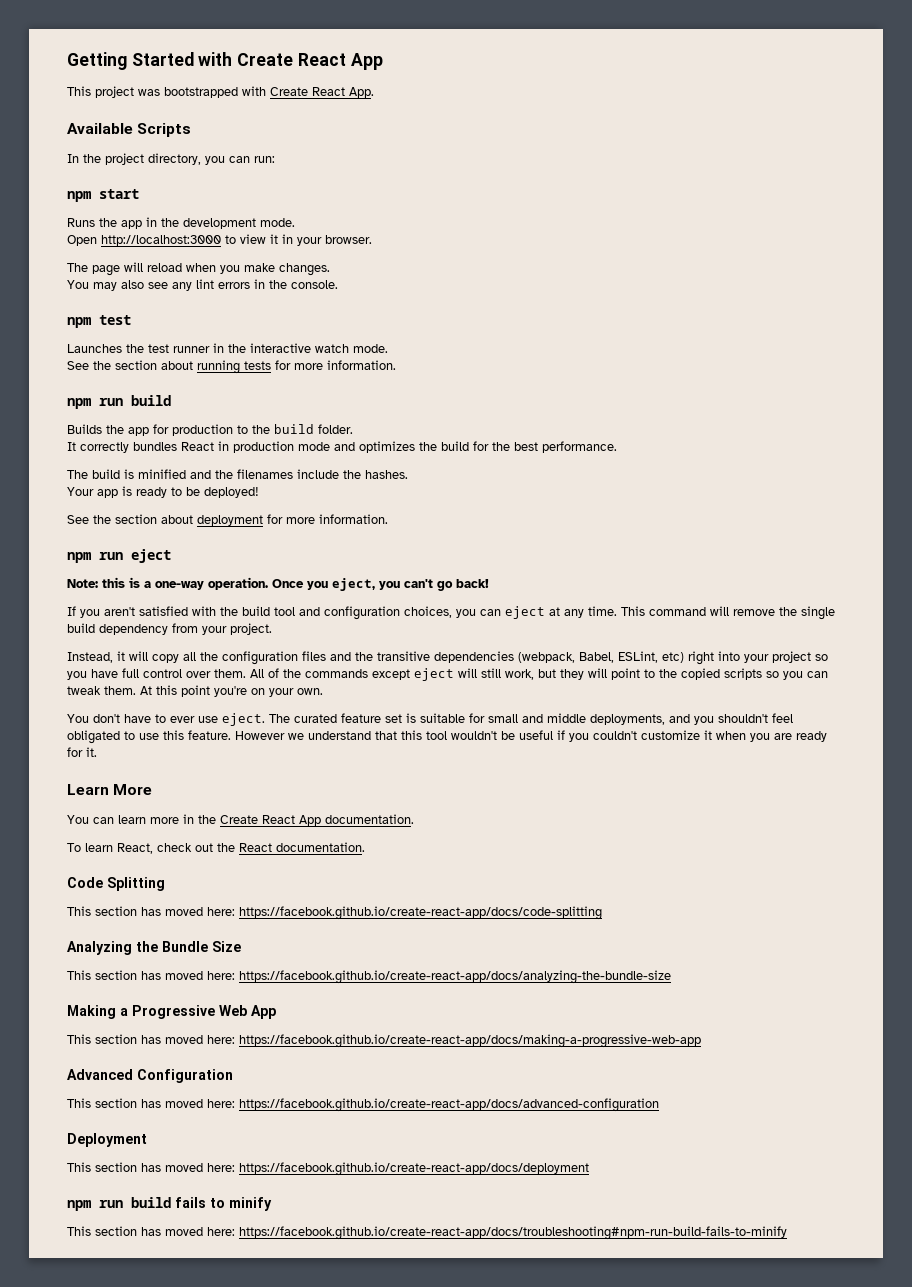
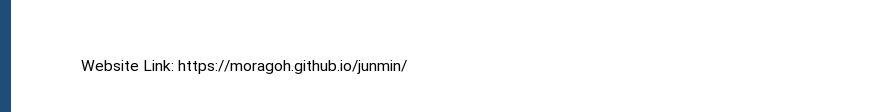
- Getting Started with Create React App
- This project was bootstrapped with Create React App.
- Available Scripts
- In the project directory, you can run:
- npm start
- Runs the app in the development mode.
- Open http://localhost:3000 to view it in your browser.
- The page will reload when you make changes.
- You may also see any lint errors in the console.
- npm test
- Launches the test runner in the interactive watch mode.
- See the section about running tests for more information.
- npm run build
- Builds the app for production to the build folder.
- It correctly bundles React in production mode and optimizes the build for the best performance.
- The build is minified and the filenames include the hashes.
- Your app is ready to be deployed!
- See the section about deployment for more information.
- npm run eject
- Note: this is a one-way operation. Once you eject, you can't go back!
- If you aren't satisfied with the build tool and configuration choices, you can eject at any time. This command will remove the single build dependency from your project.
- Instead, it will copy all the configuration files and the transitive dependencies (webpack, Babel, ESLint, etc) right into your project so you have full control over them. All of the commands except eject will still work, but they will point to the copied scripts so you can tweak them. At this point you're on your own.
- You don't have to ever use eject. The curated feature set is suitable for small and middle deployments, and you shouldn't feel obligated to use this feature. However we understand that this tool wouldn't be useful if you couldn't customize it when you are ready for it.
- Learn More
- You can learn more in the Create React App documentation.
- To learn React, check out the React documentation.
- Code Splitting
- This section has moved here: https://facebook.github.io/create-react-app/docs/code-splitting
- Analyzing the Bundle Size
- This section has moved here: https://facebook.github.io/create-react-app/docs/analyzing-the-bundle-size
- Making a Progressive Web App
- This section has moved here: https://facebook.github.io/create-react-app/docs/making-a-progressive-web-app
- Advanced Configuration
- This section has moved here: https://facebook.github.io/create-react-app/docs/advanced-configuration
- Deployment
- This section has moved here: https://facebook.github.io/create-react-app/docs/deployment
- npm run build fails to minify
- This section has moved here: https://facebook.github.io/create-react-app/docs/troubleshooting#npm-run-build-fails-to-minify
+ Website Link: https://moragoh.github.io/junmin/

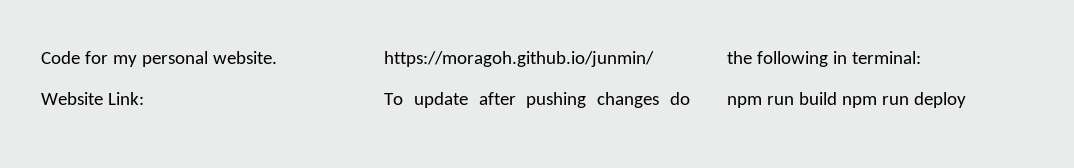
+ Code for my personal website.
  Website Link: https://moragoh.github.io/junmin/
+ To update after pushing changes do the following in terminal:
+ npm run build npm run deploy

